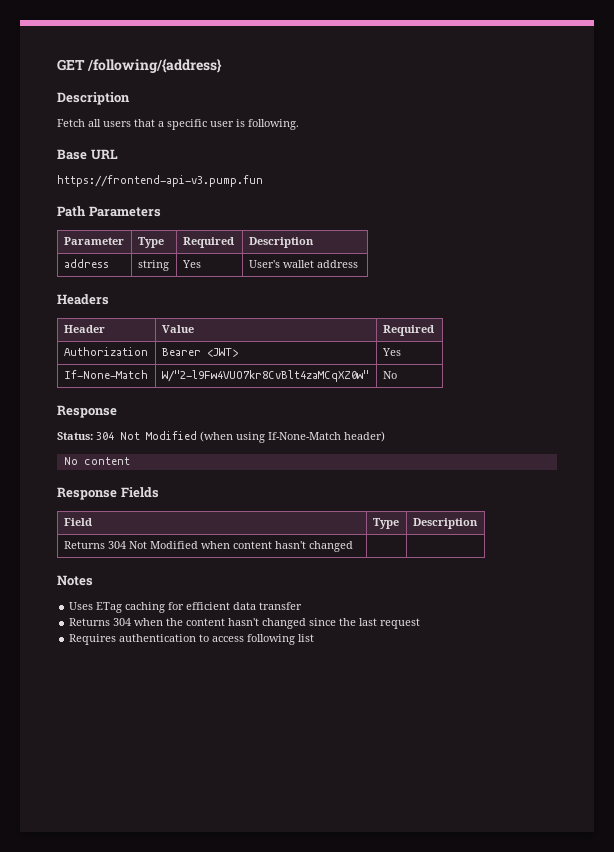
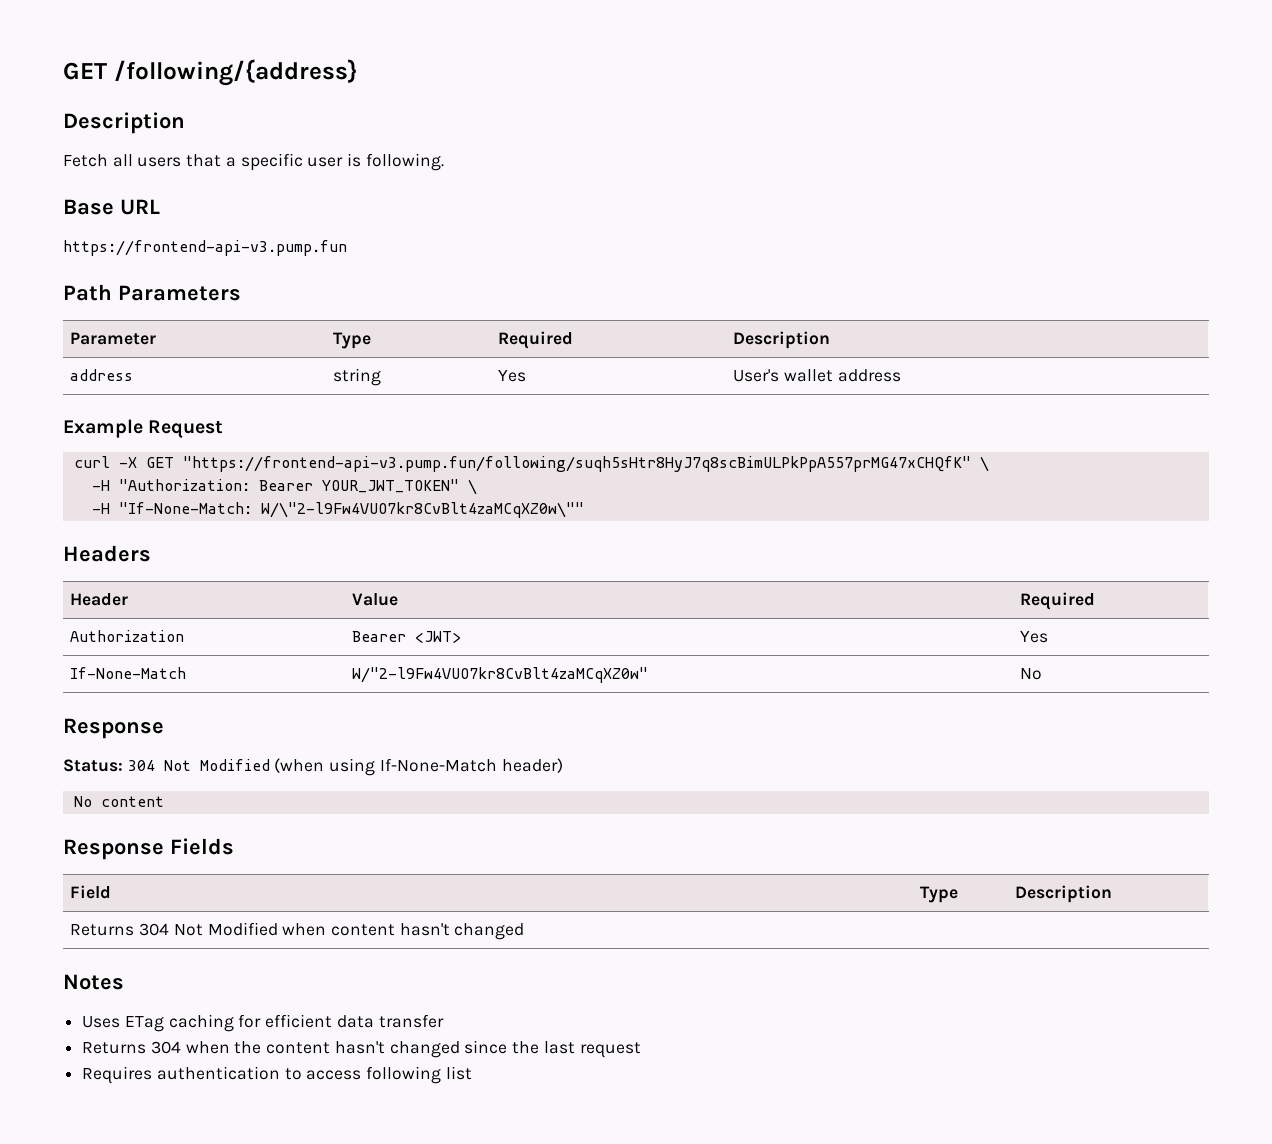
+ Example Request
+ curl -X GET "https://frontend-api-v3.pump.fun/following/suqh5sHtr8HyJ7q8scBimULPkPpA557prMG47xCHQfK" \
+ -H "Authorization: Bearer YOUR_JWT_TOKEN" \
+ -H "If-None-Match: W/\"2-l9Fw4VUO7kr8CvBlt4zaMCqXZ0w\""

